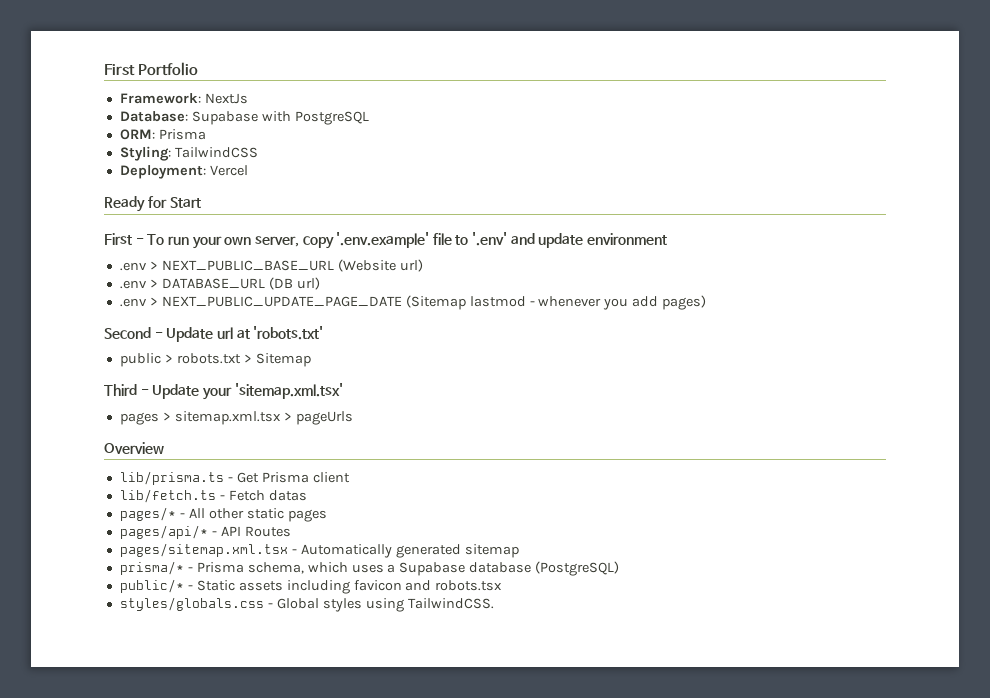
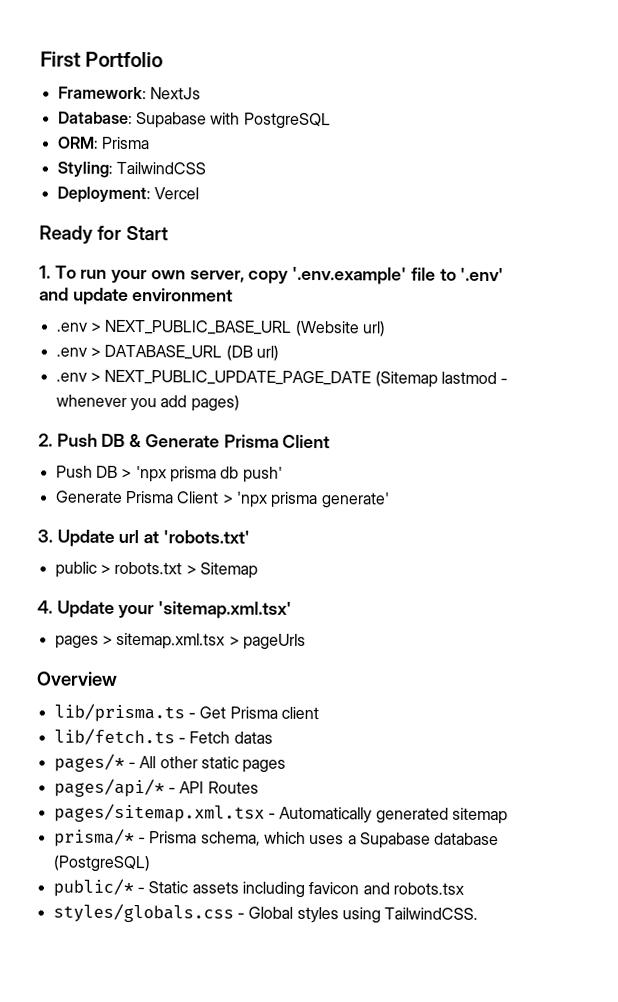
- First - To run your own server, copy '.env.example' file to '.env' and update environment
+ 1. To run your own server, copy '.env.example' file to '.env' and update environment
- Second - Update url at 'robots.txt'
+ 2. Push DB & Generate Prisma Client
+ Push DB > 'npx prisma db push'
+ Generate Prisma Client > 'npx prisma generate'
+ 3. Update url at 'robots.txt'
- Third - Update your 'sitemap.xml.tsx'
+ 4. Update your 'sitemap.xml.tsx'

